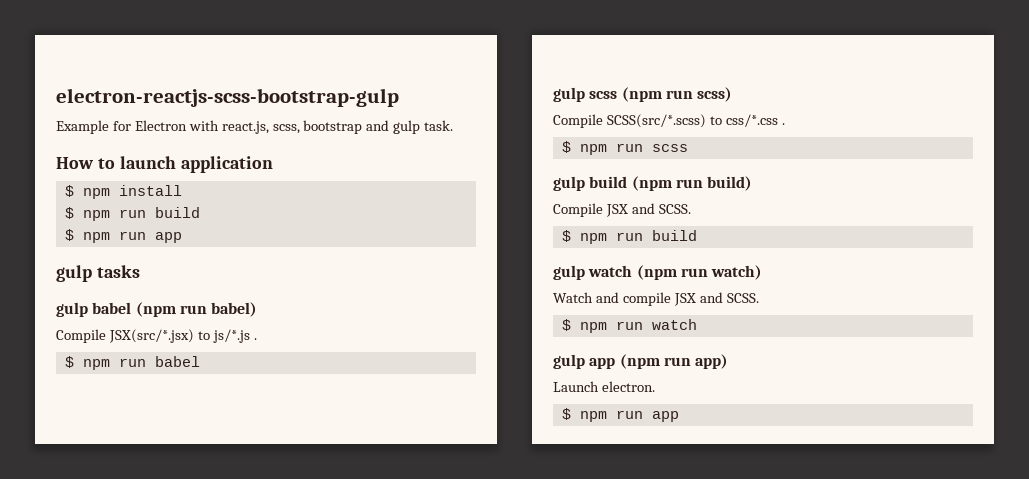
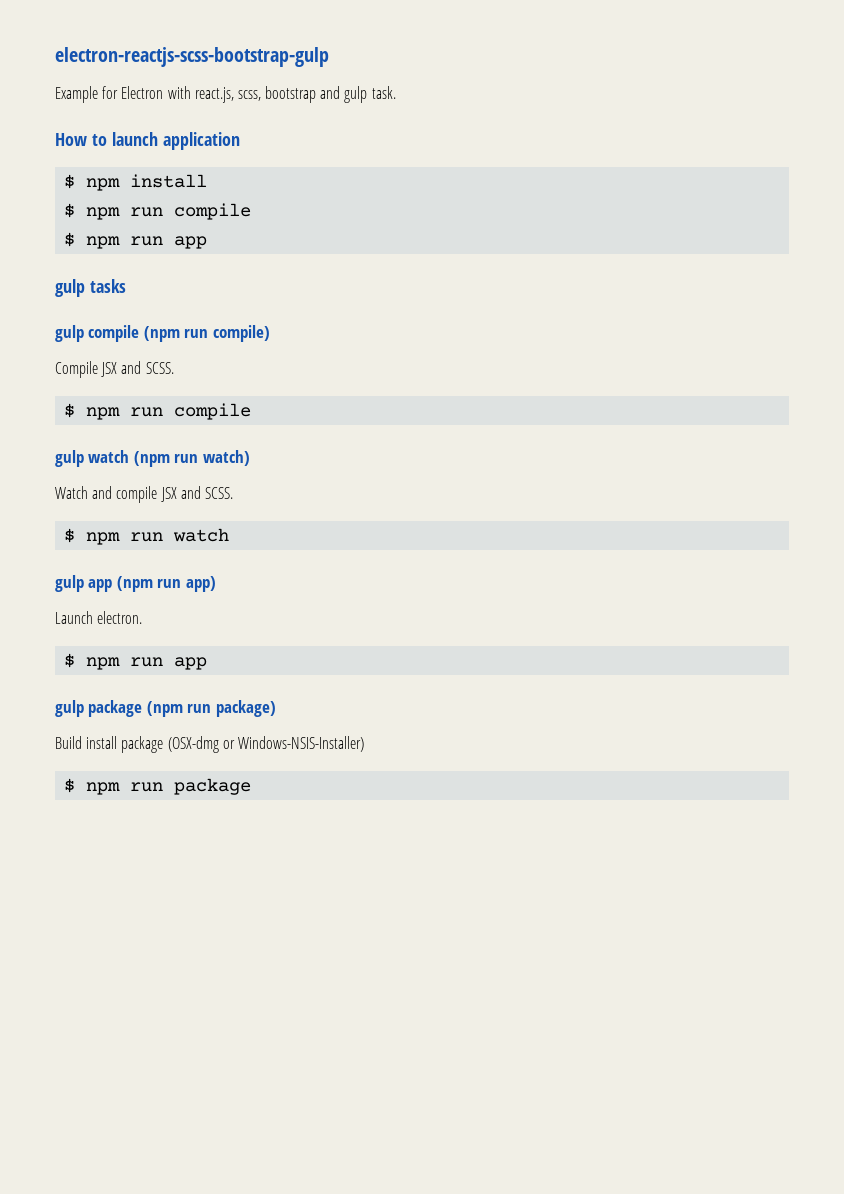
  $ npm install
- $ npm run build
+ $ npm run compile
- gulp babel (npm run babel)
- Compile JSX(src/*.jsx) to js/*.js .
- $ npm run babel
- gulp scss (npm run scss)
- Compile SCSS(src/*.scss) to css/*.css .
- $ npm run scss
- gulp build (npm run build)
+ gulp compile (npm run compile)
  Compile JSX and SCSS.
- $ npm run build
+ $ npm run compile
+ gulp package (npm run package)
+ Build install package (OSX-dmg or Windows-NSIS-Installer)
+ $ npm run package

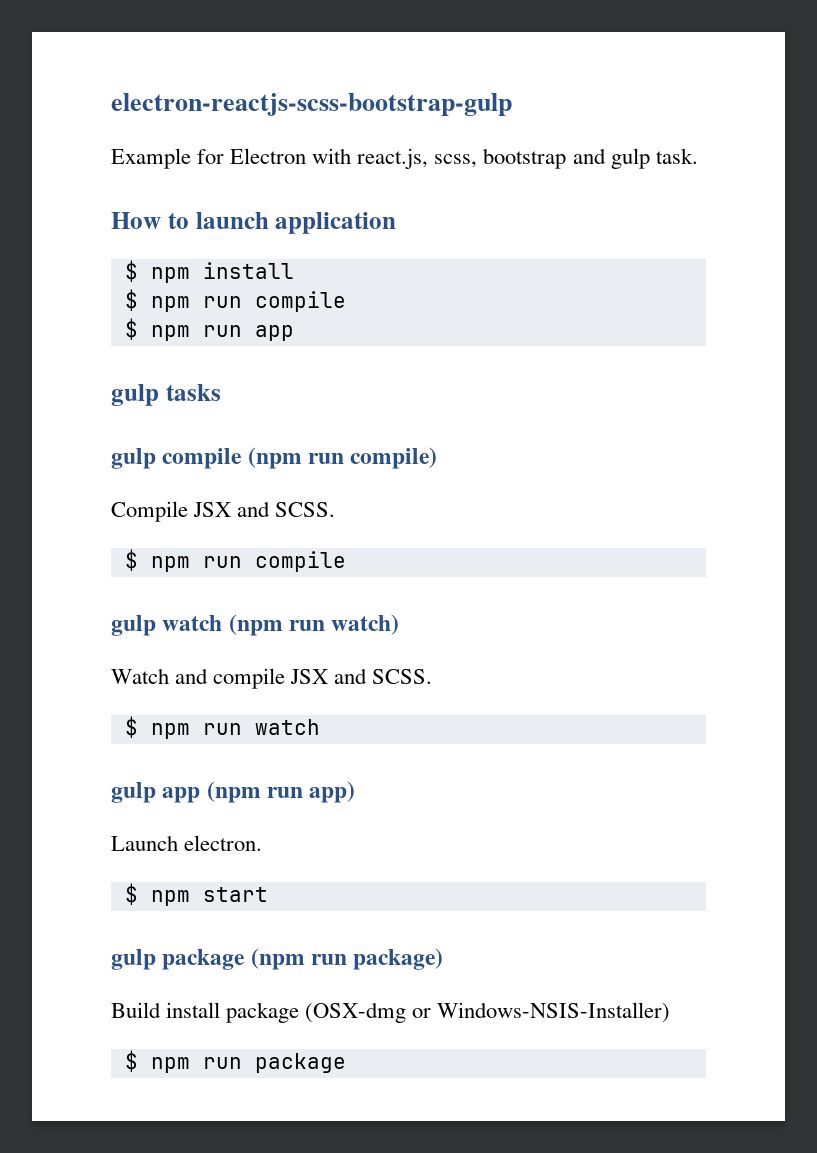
  Launch electron.
- $ npm run app
+ $ npm start

